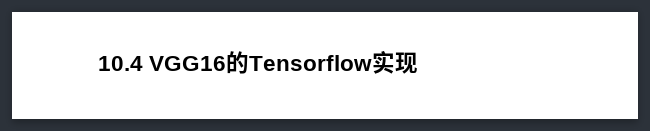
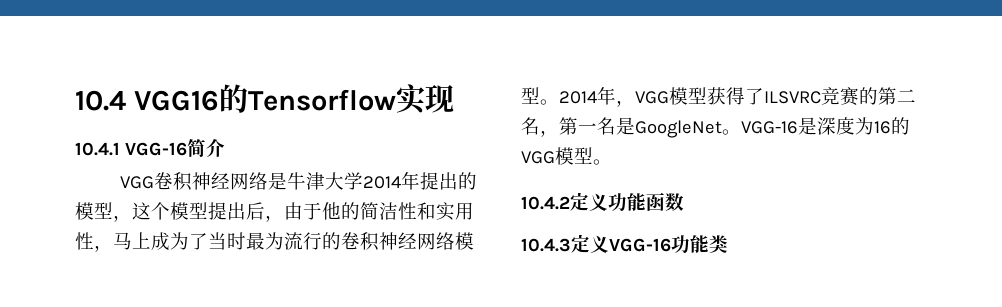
+ 10.4.1 VGG-16简介
+ VGG卷积神经网络是牛津大学2014年提出的模型，这个模型提出后，由于他的简洁性和实用性，马上成为了当时最为流行的卷积神经网络模型。2014年，VGG模型获得了ILSVRC竞赛的第二名，第一名是GoogleNet。VGG-16是深度为16的VGG模型。
+ 10.4.2定义功能函数
+ 10.4.3定义VGG-16功能类

